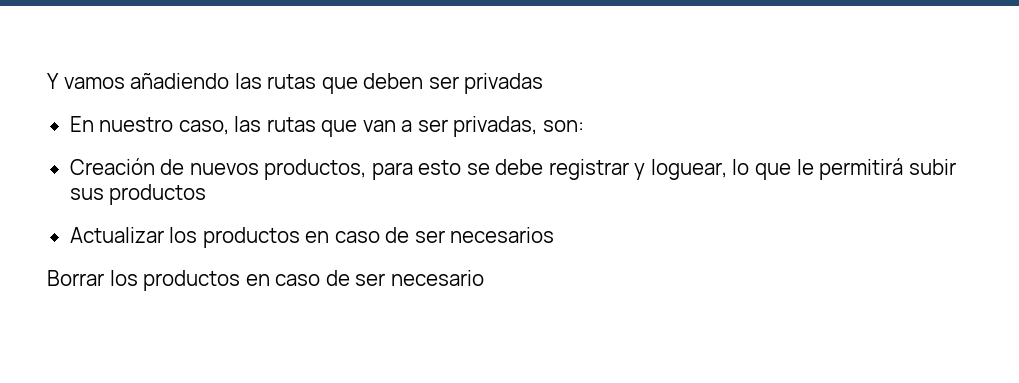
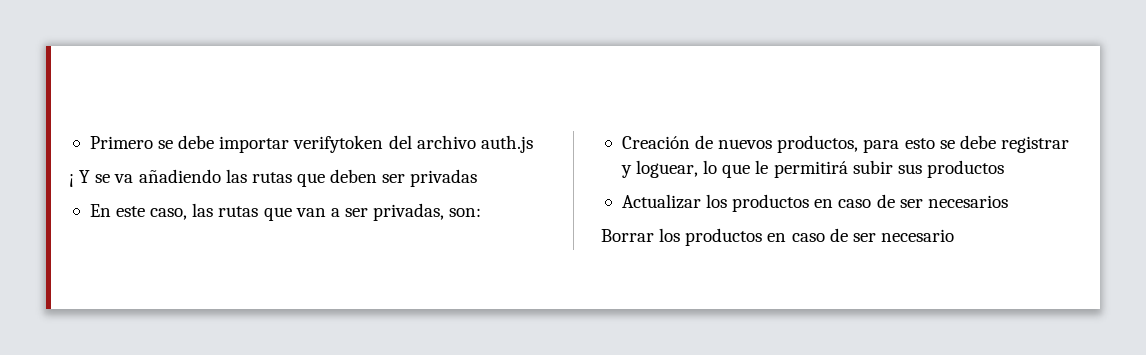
- Y vamos añadiendo las rutas que deben ser privadas
+ Primero se debe importar verifytoken del archivo auth.js
+ ¡ Y se va añadiendo las rutas que deben ser privadas
- En nuestro caso, las rutas que van a ser privadas, son:
+ En este caso, las rutas que van a ser privadas, son:

